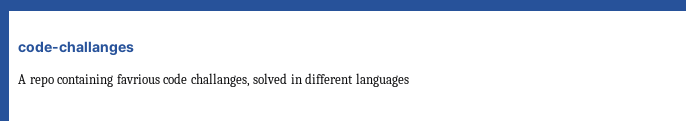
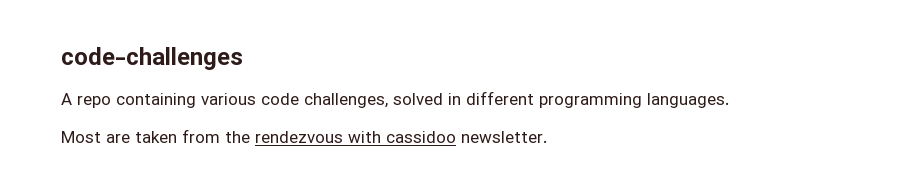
- code-challanges
+ code-challenges
- A repo containing favrious code challanges, solved in different languages
+ A repo containing various code challenges, solved in different programming languages.
+ Most are taken from the rendezvous with cassidoo newsletter.

